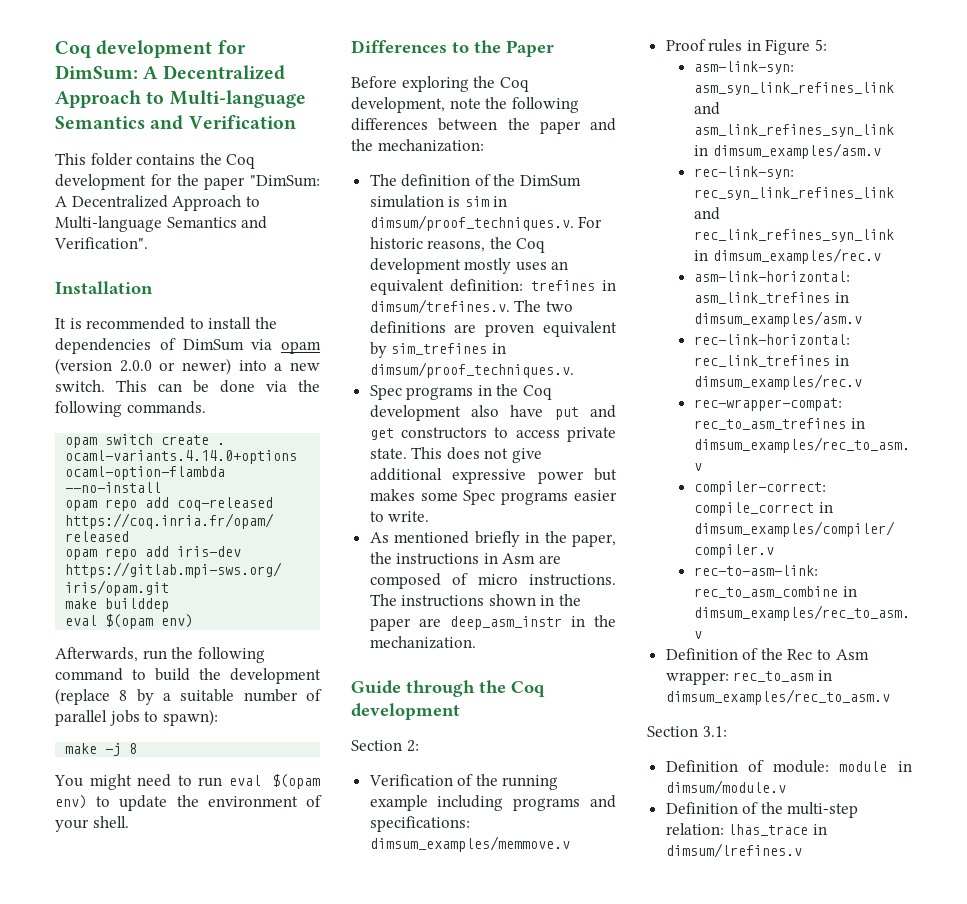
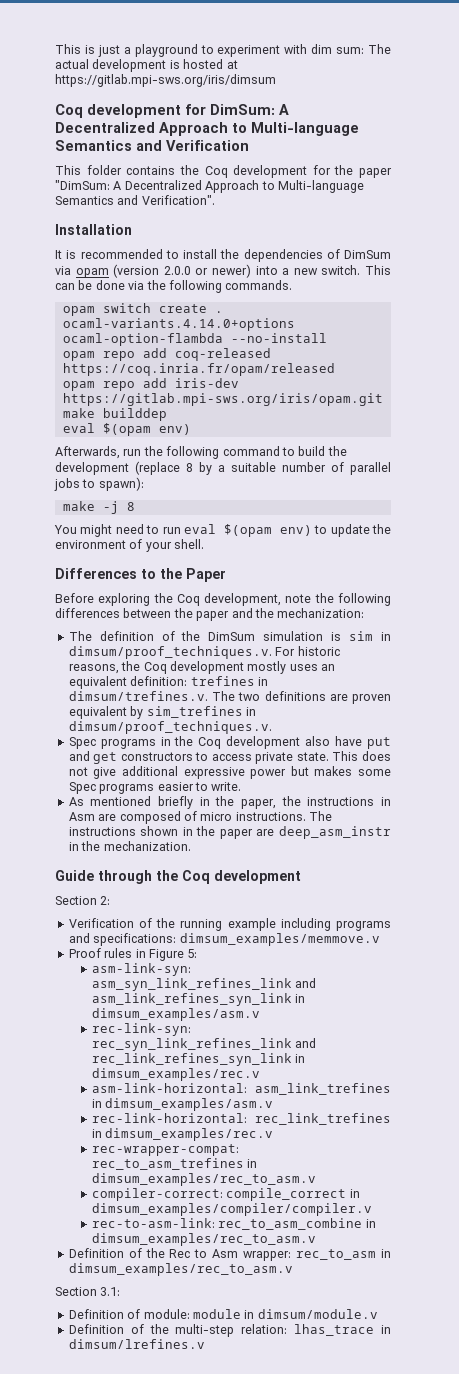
+ This is just a playground to experiment with dim sum: The actual development is hosted at https://gitlab.mpi-sws.org/iris/dimsum

